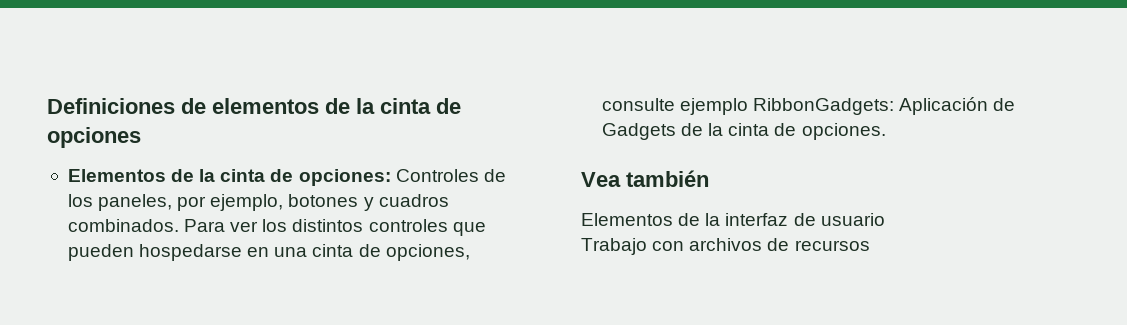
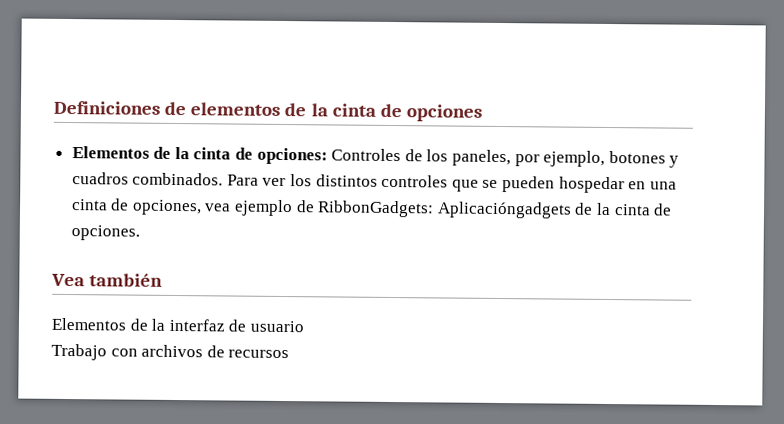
- Para ver los distintos controles que pueden hospedarse en una cinta de opciones, consulte ejemplo RibbonGadgets: Aplicación de Gadgets de la cinta de opciones.
+ Para ver los distintos controles que se pueden hospedar en una cinta de opciones, vea ejemplo de RibbonGadgets: Aplicacióngadgets de la cinta de opciones.

